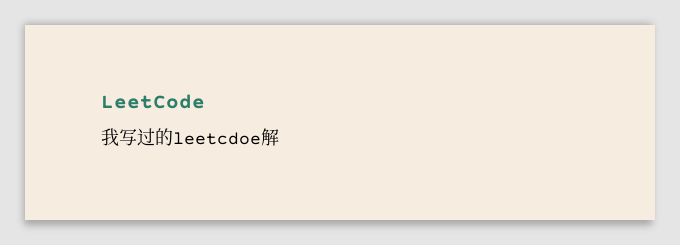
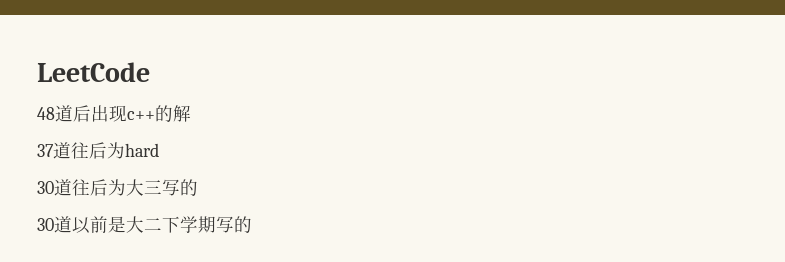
- 我写过的leetcdoe解
+ 48道后出现c++的解
+ 37道往后为hard
+ 30道往后为大三写的
+ 30道以前是大二下学期写的

